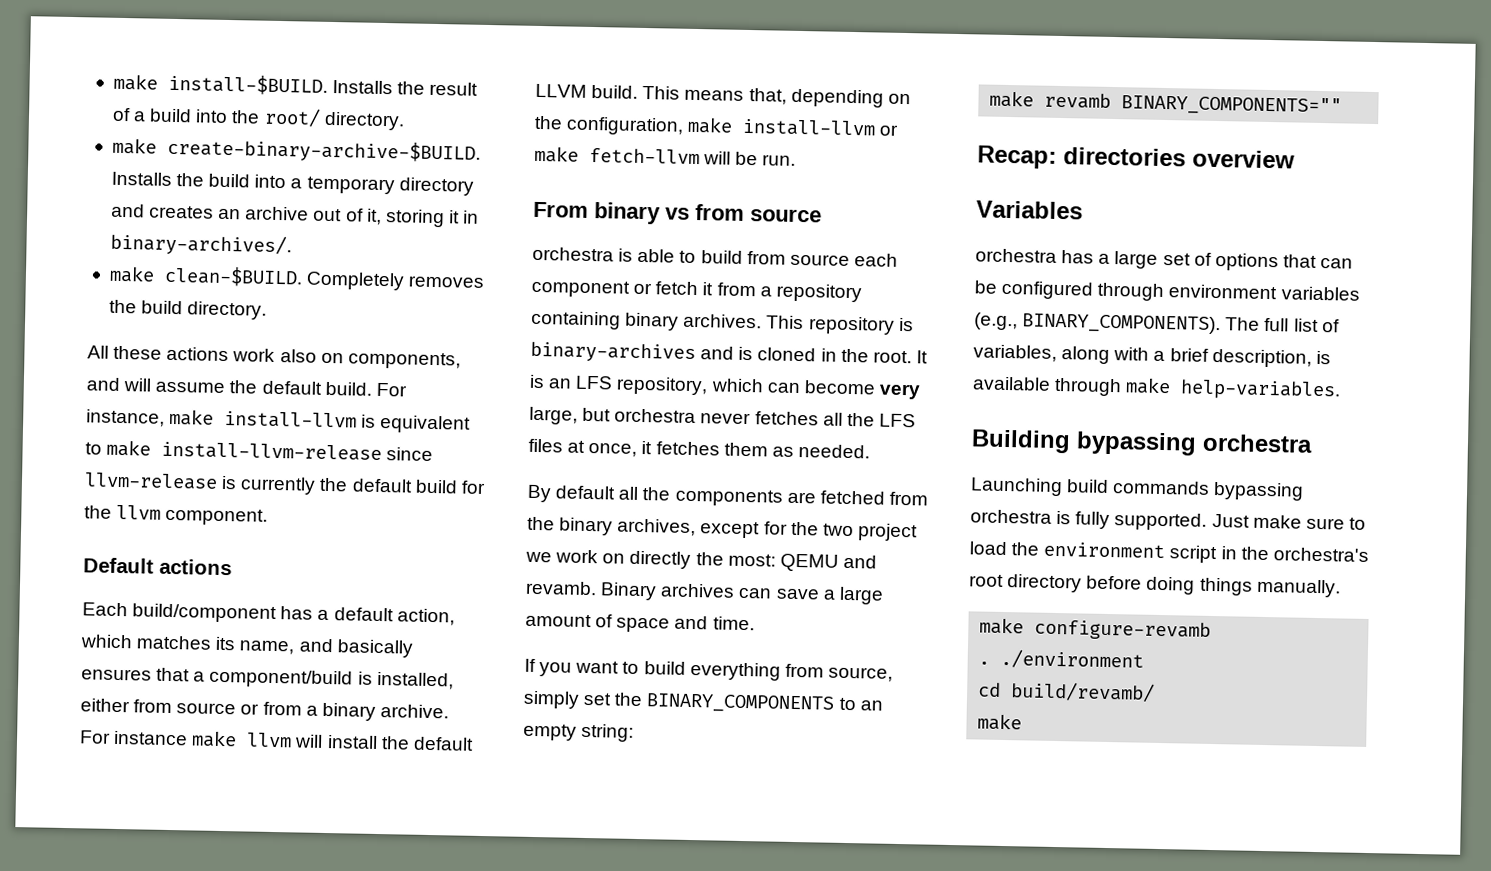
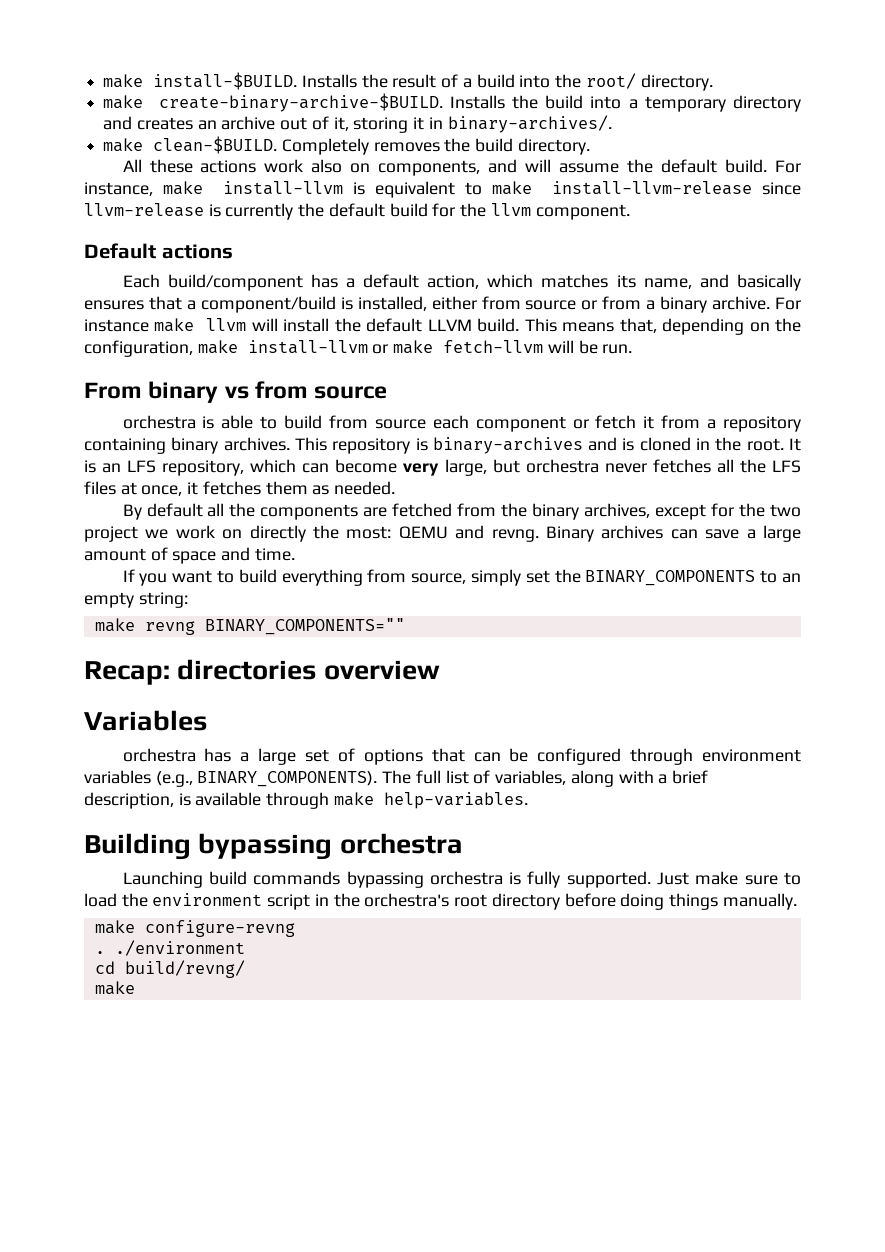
- By default all the components are fetched from the binary archives, except for the two project we work on directly the most: QEMU and revamb.
+ By default all the components are fetched from the binary archives, except for the two project we work on directly the most: QEMU and revng.
- make revamb BINARY_COMPONENTS=""
+ make revng BINARY_COMPONENTS=""
- make configure-revamb
+ make configure-revng
- cd build/revamb/
+ cd build/revng/

